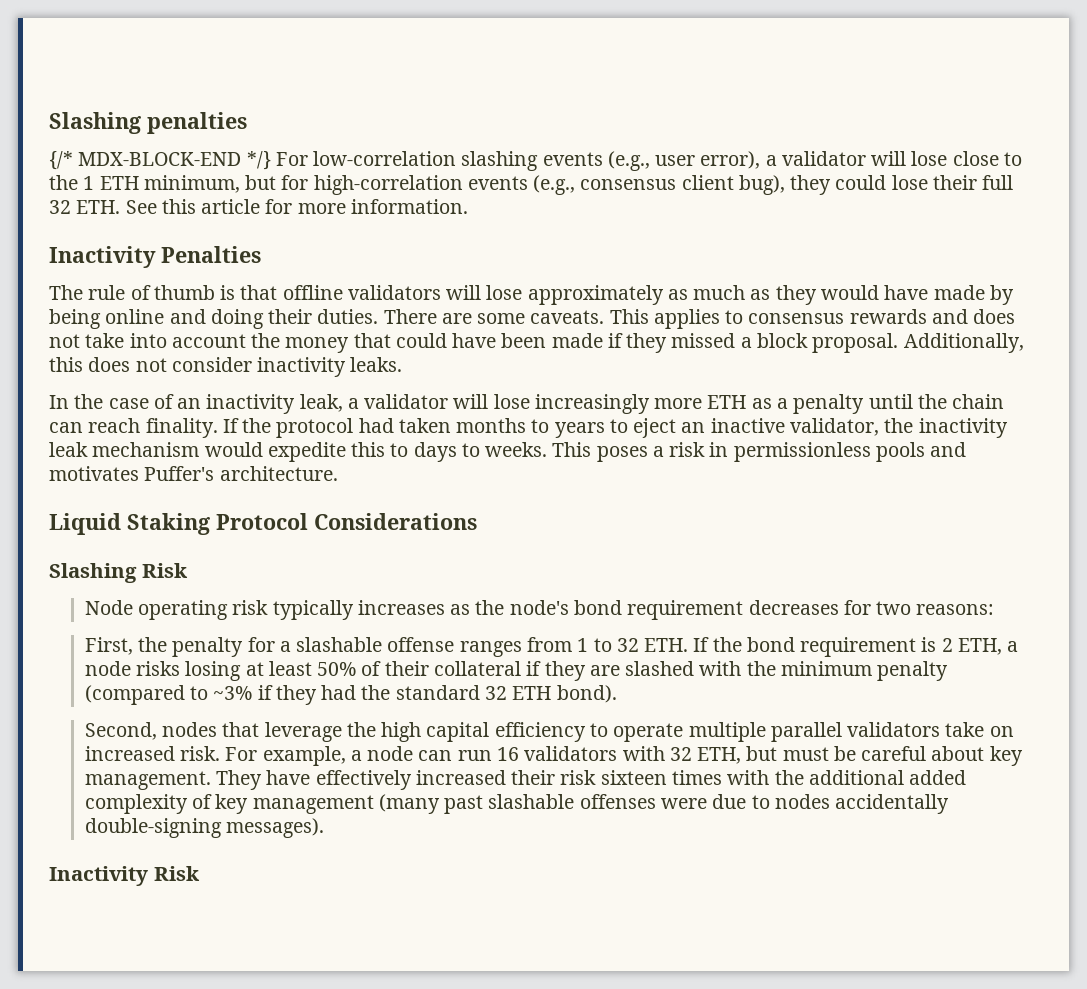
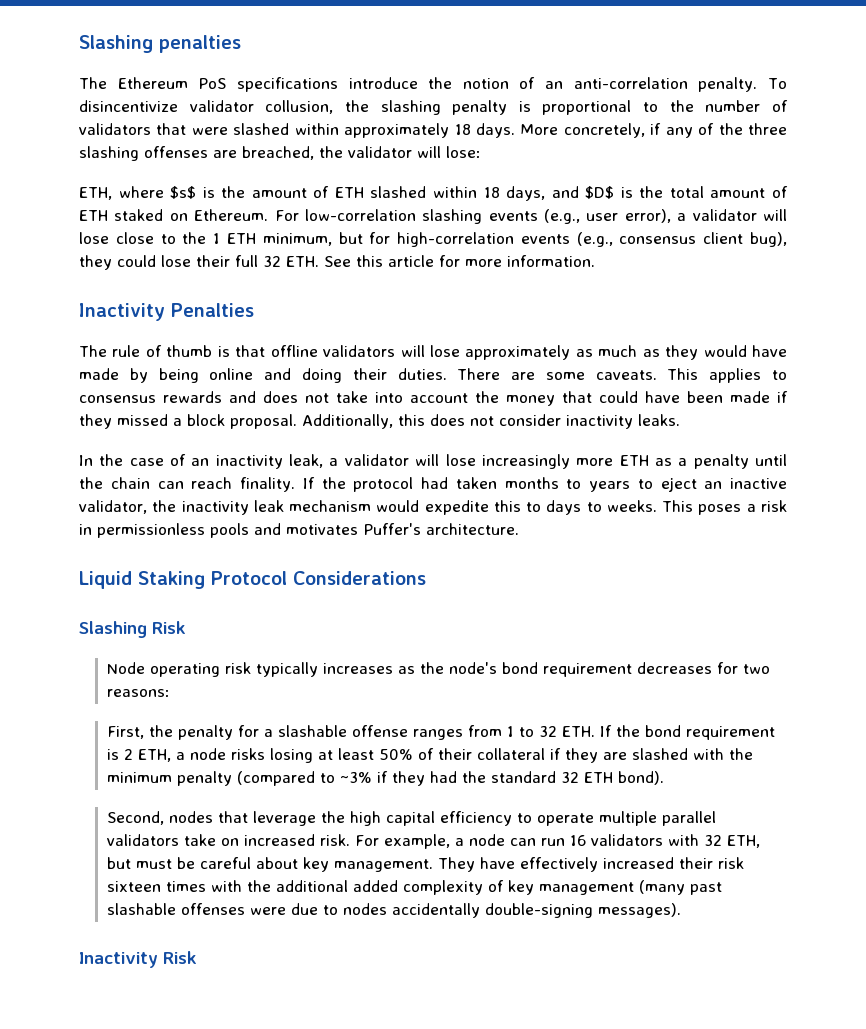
- {/* MDX-BLOCK-END */} For low-correlation slashing events (e.g., user error), a validator will lose close to the 1 ETH minimum, but for high-correlation events (e.g., consensus client bug), they could lose their full 32 ETH. See this article for more information.
+ The Ethereum PoS specifications introduce the notion of an anti-correlation penalty. To disincentivize validator collusion, the slashing penalty is proportional to the number of validators that were slashed within approximately 18 days. More concretely, if any of the three slashing offenses are breached, the validator will lose:
+ ETH, where $s$ is the amount of ETH slashed within 18 days, and $D$ is the total amount of ETH staked on Ethereum. For low-correlation slashing events (e.g., user error), a validator will lose close to the 1 ETH minimum, but for high-correlation events (e.g., consensus client bug), they could lose their full 32 ETH. See this article for more information.

